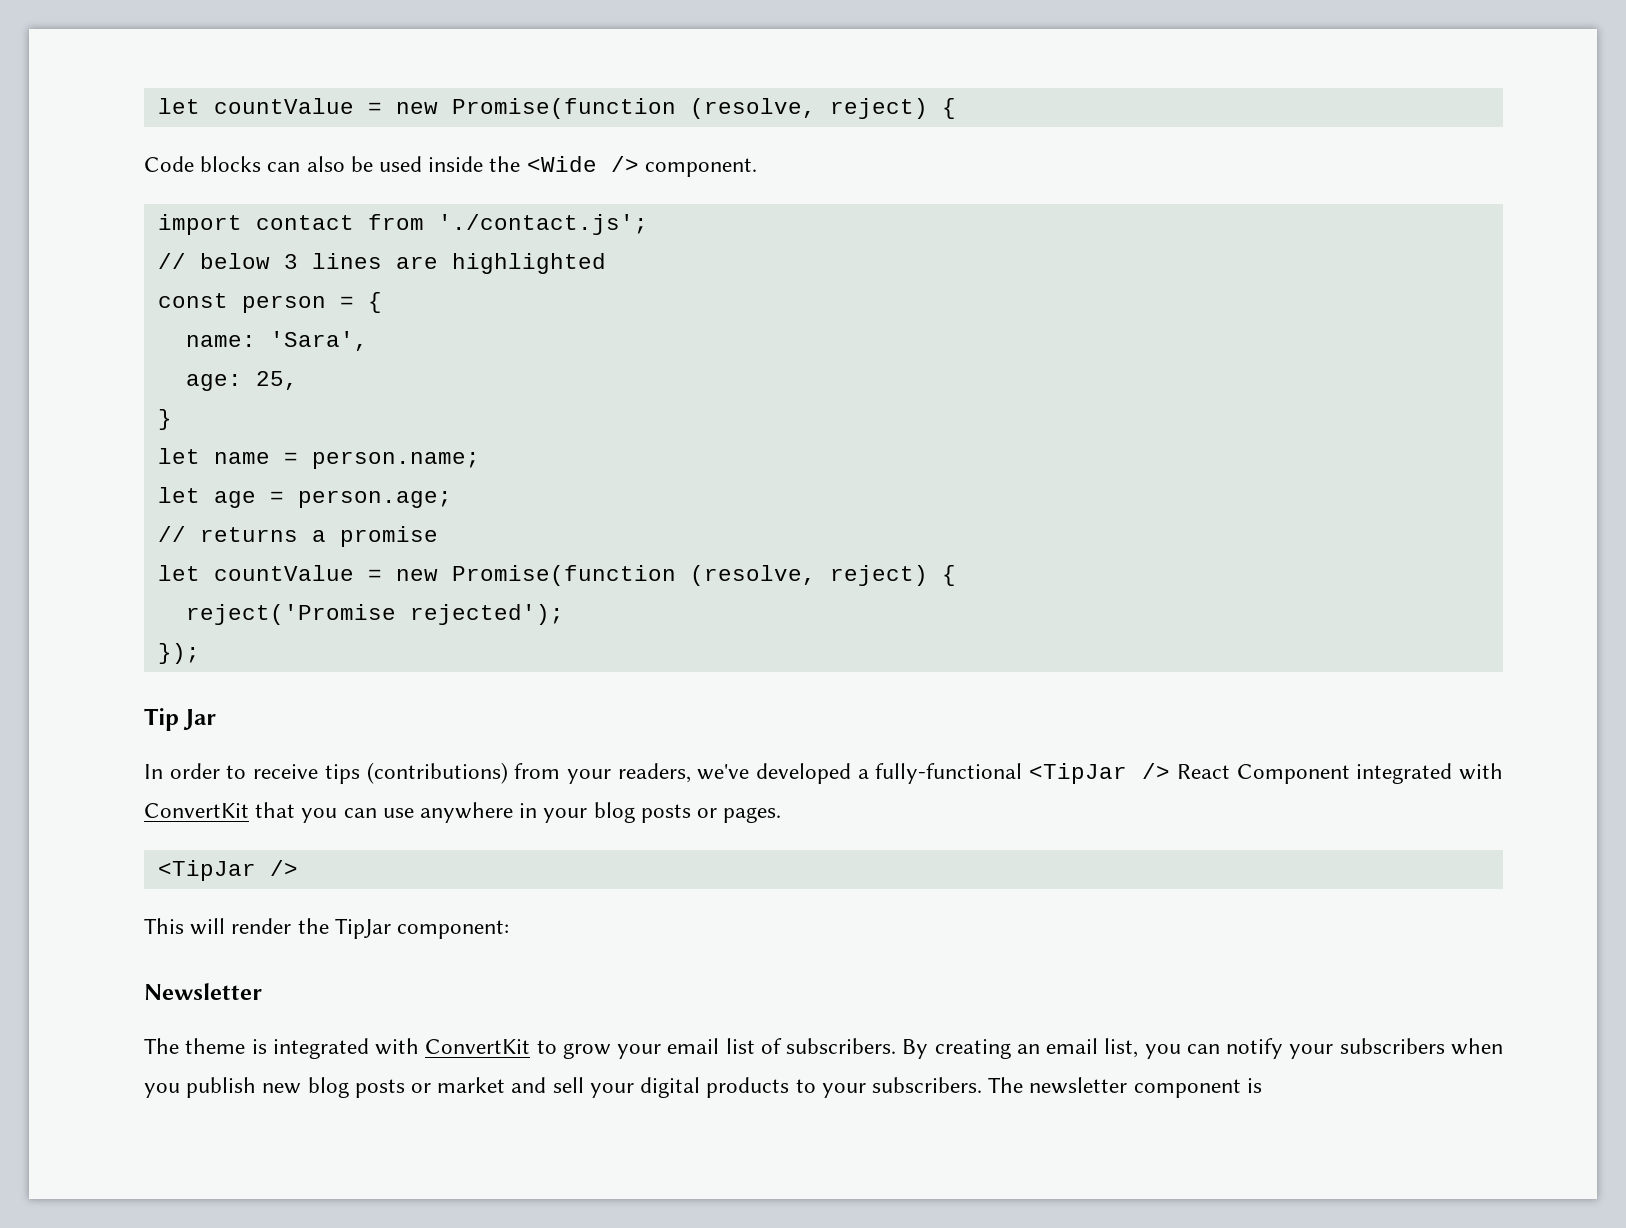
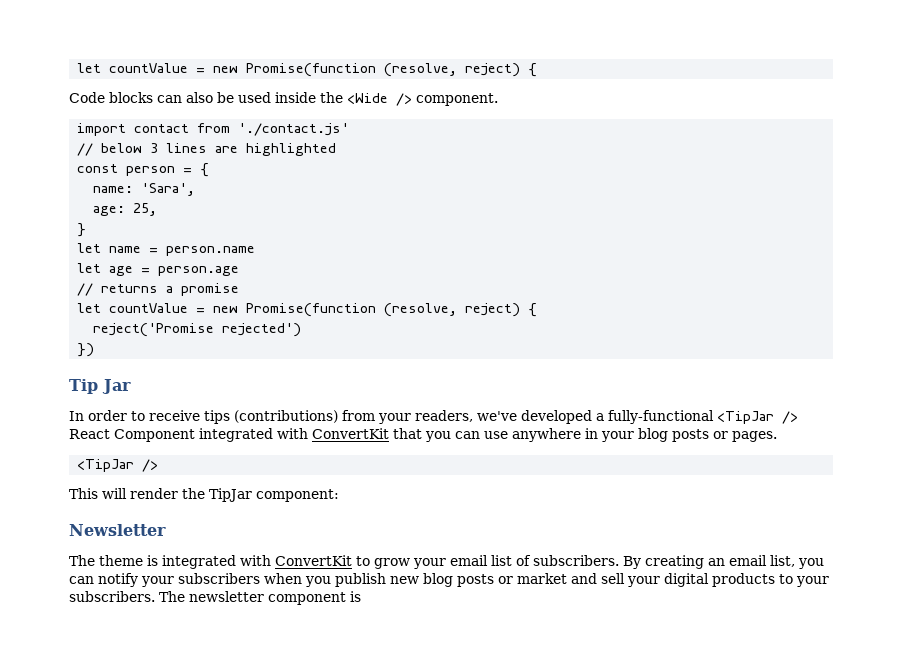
- import contact from './contact.js';
+ import contact from './contact.js'
- let name = person.name;
+ let name = person.name
- let age = person.age;
+ let age = person.age
- reject('Promise rejected');
- });
+ reject('Promise rejected')
+ })

